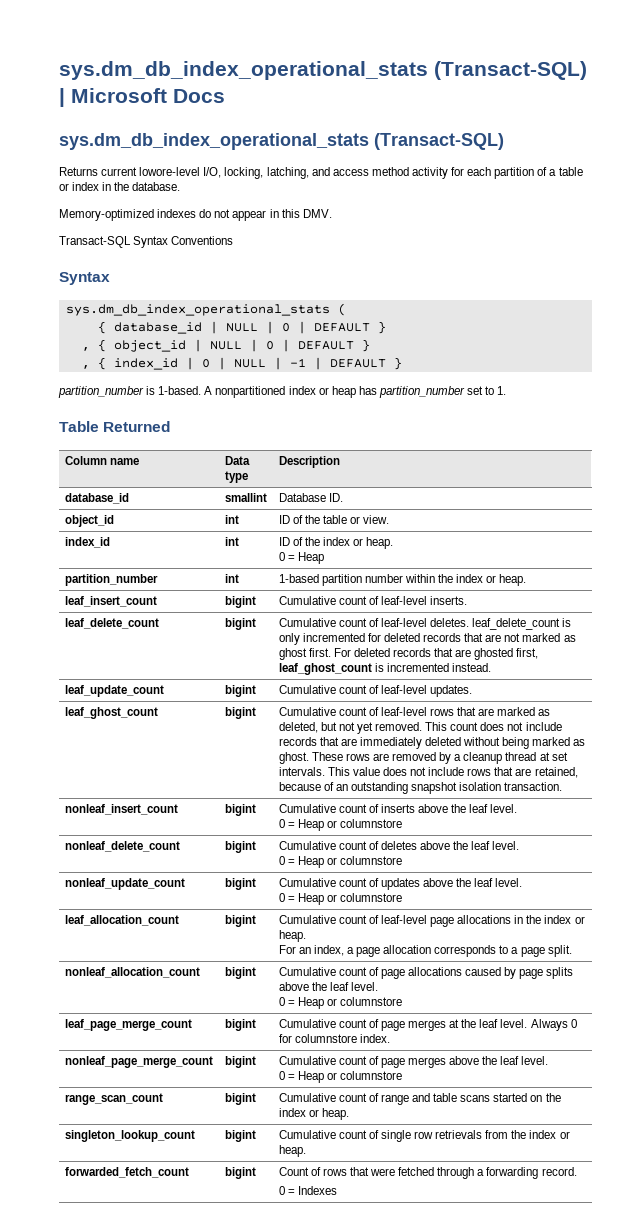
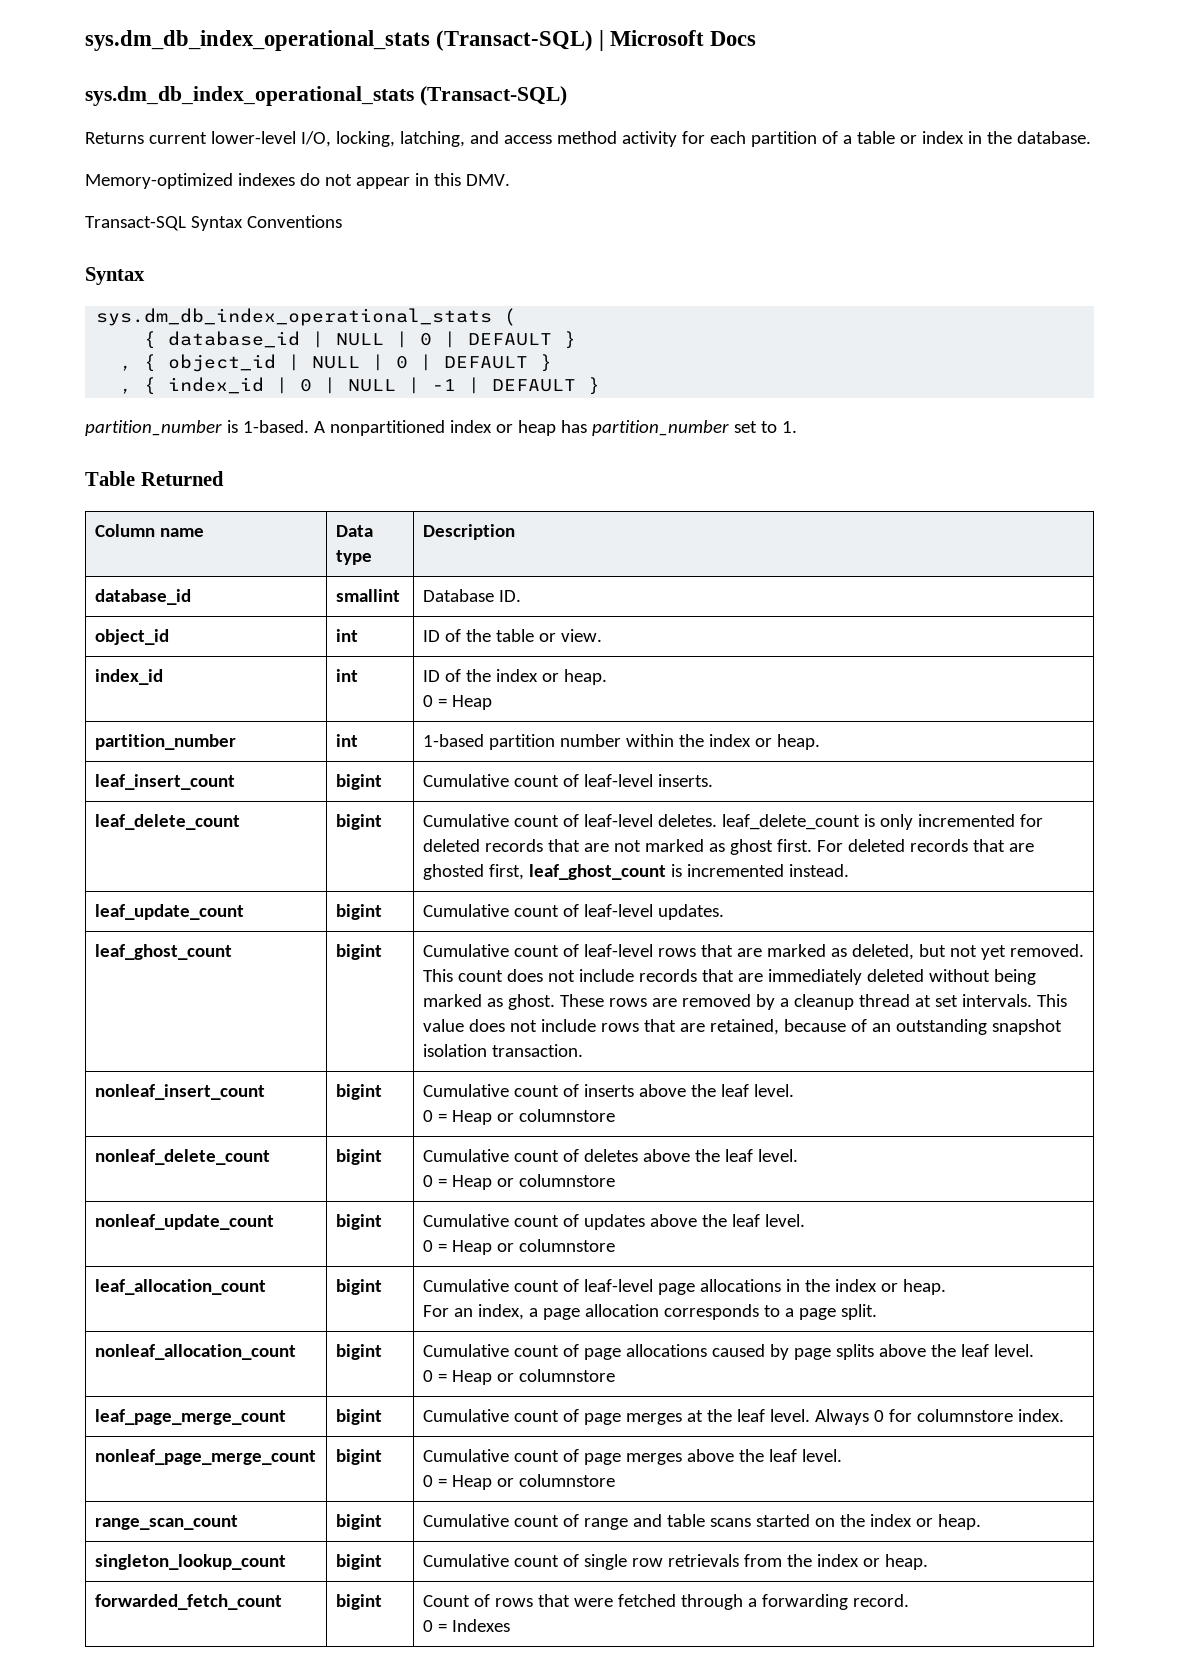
- Returns current lowore-level I/O, locking, latching, and access method activity for each partition of a table or index in the database.
+ Returns current lower-level I/O, locking, latching, and access method activity for each partition of a table or index in the database.

